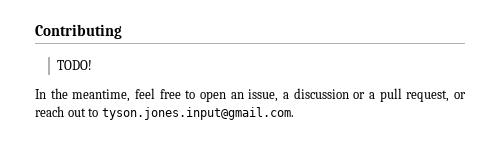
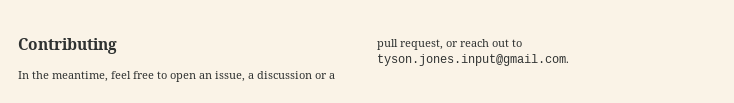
- TODO!

